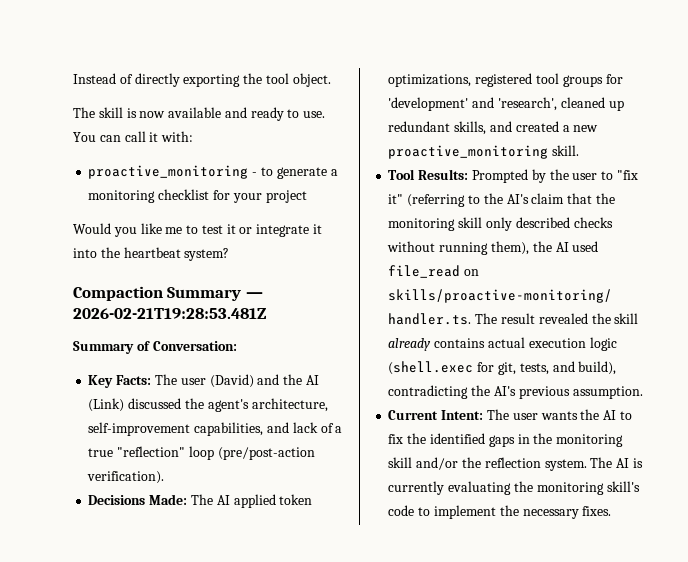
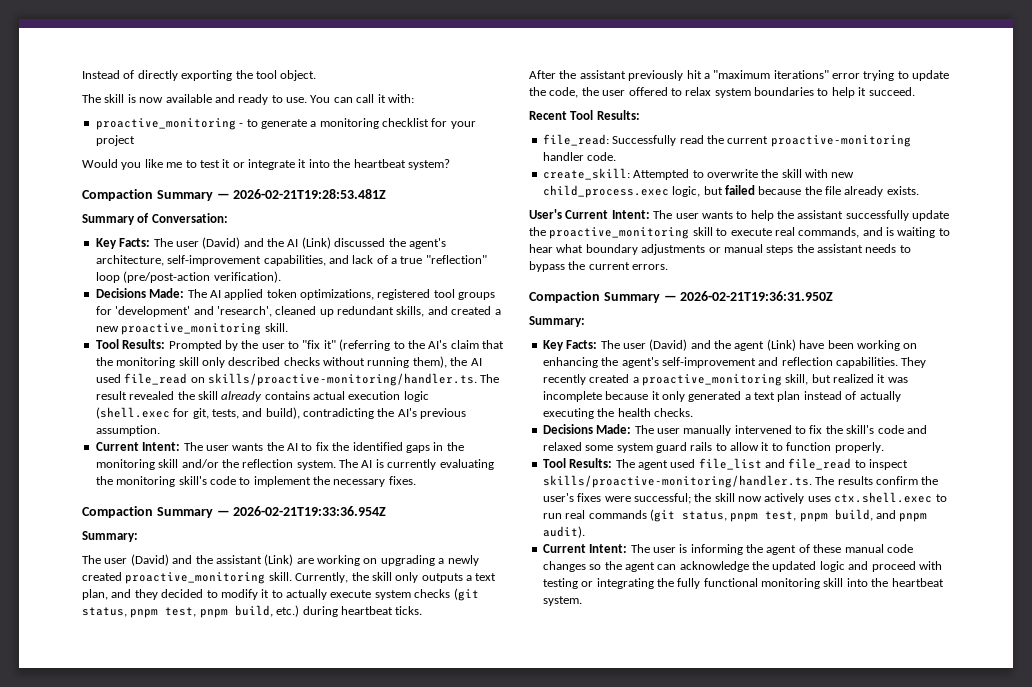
+ Compaction Summary — 2026-02-21T19:33:36.954Z
+ Summary:
+ The user (David) and the assistant (Link) are working on upgrading a newly created proactive_monitoring skill. Currently, the skill only outputs a text plan, and they decided to modify it to actually execute system checks (git status, pnpm test, pnpm build, etc.) during heartbeat ticks.
+ After the assistant previously hit a "maximum iterations" error trying to update the code, the user offered to relax system boundaries to help it succeed.
+ Recent Tool Results:
+ file_read: Successfully read the current proactive-monitoring handler code.
+ create_skill: Attempted to overwrite the skill with new child_process.exec logic, but failed because the file already exists.
+ User's Current Intent: The user wants to help the assistant successfully update the proactive_monitoring skill to execute real commands, and is waiting to hear what boundary adjustments or manual steps the assistant needs to bypass the current errors.
+ Compaction Summary — 2026-02-21T19:36:31.950Z
+ Summary:
+ Key Facts: The user (David) and the agent (Link) have been working on enhancing the agent's self-improvement and reflection capabilities. They recently created a proactive_monitoring skill, but realized it was incomplete because it only generated a text plan instead of actually executing the health checks.
+ Decisions Made: The user manually intervened to fix the skill's code and relaxed some system guard rails to allow it to function properly.
+ Tool Results: The agent used file_list and file_read to inspect skills/proactive-monitoring/handler.ts. The results confirm the user's fixes were successful; the skill now actively uses ctx.shell.exec to run real commands (git status, pnpm test, pnpm build, and pnpm audit).
+ Current Intent: The user is informing the agent of these manual code changes so the agent can acknowledge the updated logic and proceed with testing or integrating the fully functional monitoring skill into the heartbeat system.

